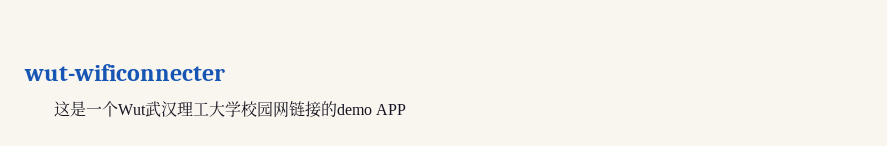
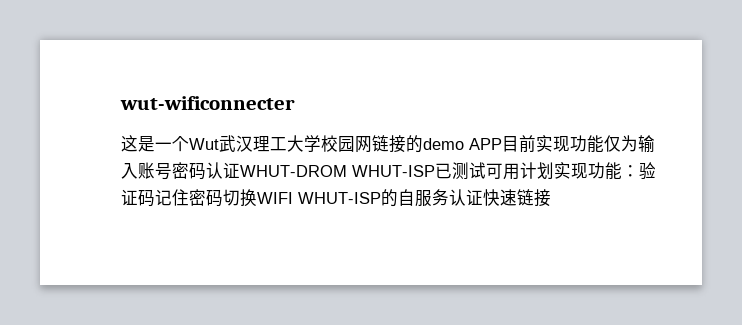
- 这是一个Wut武汉理工大学校园网链接的demo APP
+ 这是一个Wut武汉理工大学校园网链接的demo APP目前实现功能仅为输入账号密码认证WHUT-DROM WHUT-ISP已测试可用计划实现功能：验证码记住密码切换WIFI WHUT-ISP的自服务认证快速链接

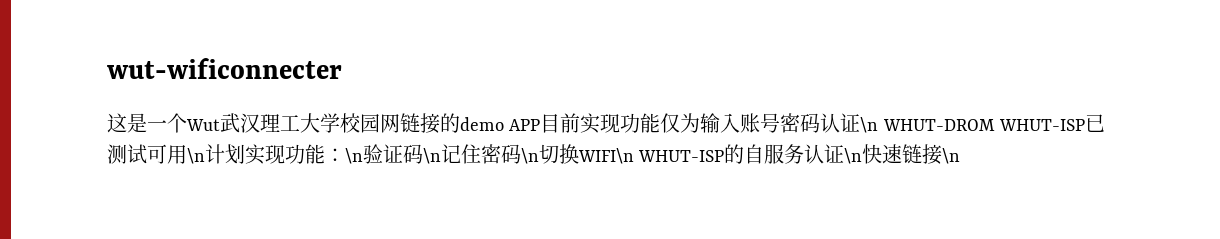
- 这是一个Wut武汉理工大学校园网链接的demo APP目前实现功能仅为输入账号密码认证WHUT-DROM WHUT-ISP已测试可用计划实现功能：验证码记住密码切换WIFI WHUT-ISP的自服务认证快速链接
+ 这是一个Wut武汉理工大学校园网链接的demo APP目前实现功能仅为输入账号密码认证\n WHUT-DROM WHUT-ISP已测试可用\n计划实现功能：\n验证码\n记住密码\n切换WIFI\n WHUT-ISP的自服务认证\n快速链接\n

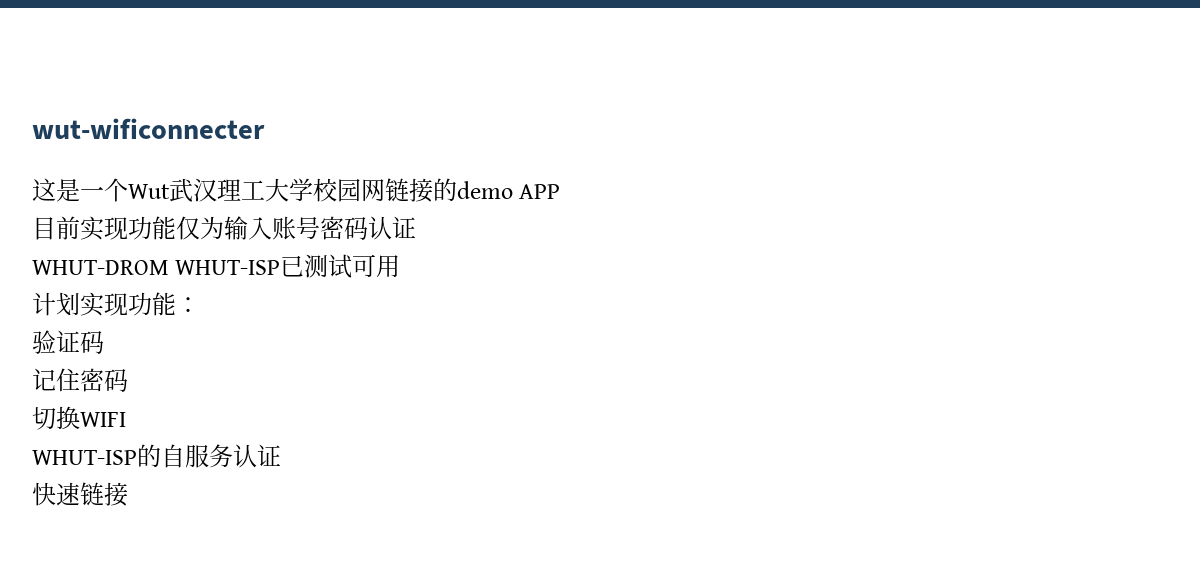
- 这是一个Wut武汉理工大学校园网链接的demo APP目前实现功能仅为输入账号密码认证\n WHUT-DROM WHUT-ISP已测试可用\n计划实现功能：\n验证码\n记住密码\n切换WIFI\n WHUT-ISP的自服务认证\n快速链接\n
+ 这是一个Wut武汉理工大学校园网链接的demo APP
+ 目前实现功能仅为输入账号密码认证
+ WHUT-DROM WHUT-ISP已测试可用
+ 计划实现功能：
+ 验证码
+ 记住密码
+ 切换WIFI
+ WHUT-ISP的自服务认证
+ 快速链接

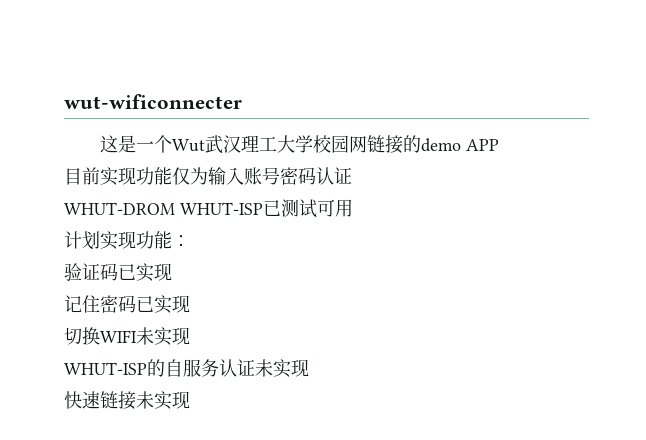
- 验证码
+ 验证码已实现
- 记住密码
+ 记住密码已实现
- 切换WIFI
+ 切换WIFI未实现
- WHUT-ISP的自服务认证
+ WHUT-ISP的自服务认证未实现
- 快速链接
+ 快速链接未实现

